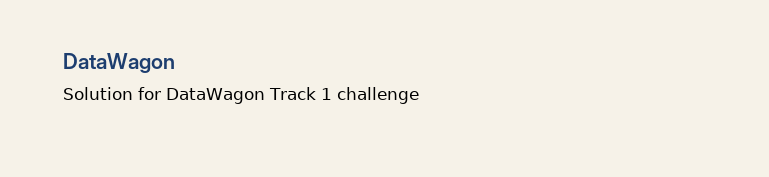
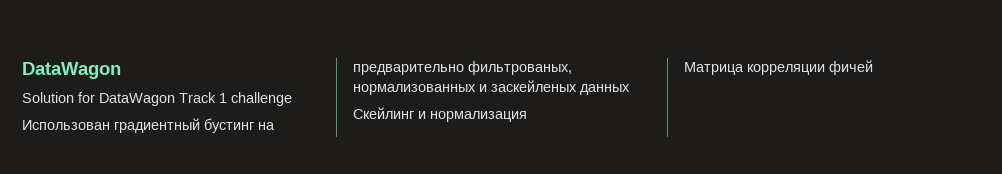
+ Использован градиентный бустинг на предварительно фильтрованых, нормализованных и заскейленых данных
+ Скейлинг и нормализация
+ Матрица корреляции фичей

